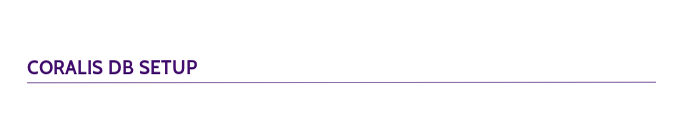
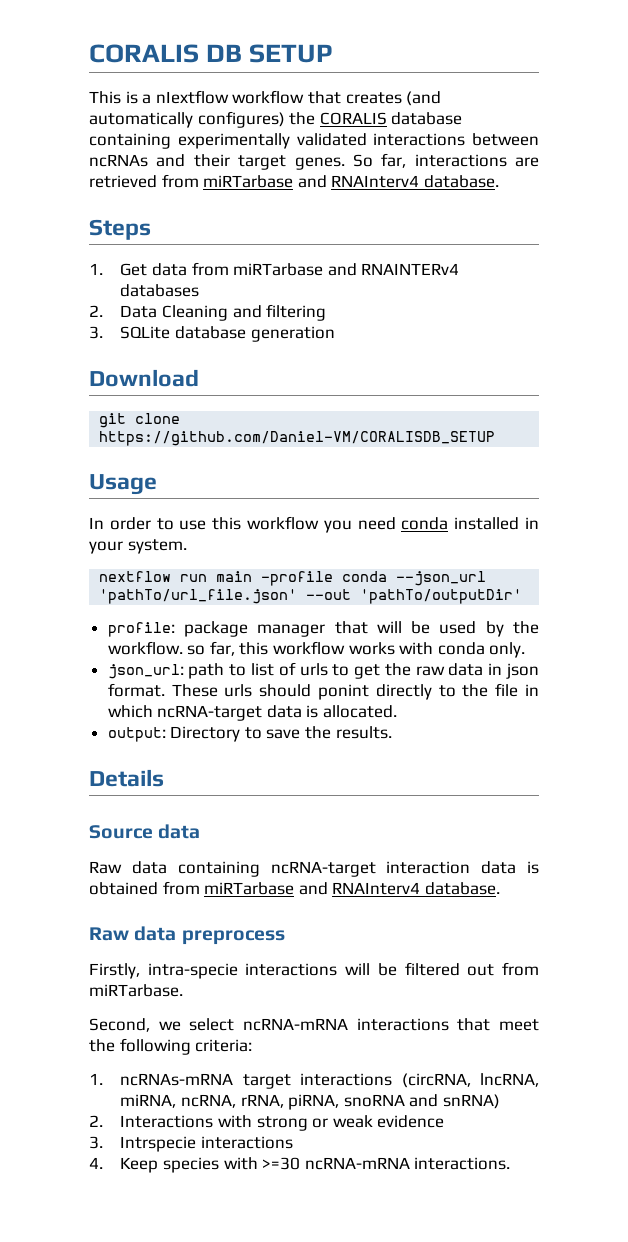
+ This is a nIextflow workflow that creates (and automatically configures) the CORALIS database containing experimentally validated interactions between ncRNAs and their target genes. So far, interactions are retrieved from miRTarbase and RNAInterv4 database.
+ Steps
+ 1. Get data from miRTarbase and RNAINTERv4 databases
+ 2. Data Cleaning and filtering
+ 3. SQLite database generation
+ Download
+ git clone https://github.com/Daniel-VM/CORALISDB_SETUP
+ Usage
+ In order to use this workflow you need conda installed in your system.
+ nextflow run main -profile conda --json_url 'pathTo/url_file.json' --out 'pathTo/outputDir'
+ profile: package manager that will be used by the workflow. so far, this workflow works with conda only.
+ json_url: path to list of urls to get the raw data in json format. These urls should ponint directly to the file in which ncRNA-target data is allocated.
+ output: Directory to save the results.
+ Details
+ Source data
+ Raw data containing ncRNA-target interaction data is obtained from miRTarbase and RNAInterv4 database.
+ Raw data preprocess
+ Firstly, intra-specie interactions will be filtered out from miRTarbase.
+ Second, we select ncRNA-mRNA interactions that meet the following criteria:
+ 1. ncRNAs-mRNA target interactions (circRNA, lncRNA, miRNA, ncRNA, rRNA, piRNA, snoRNA and snRNA)
+ 2. Interactions with strong or weak evidence
+ 3. Intrspecie interactions
+ 4. Keep species with >=30 ncRNA-mRNA interactions.

